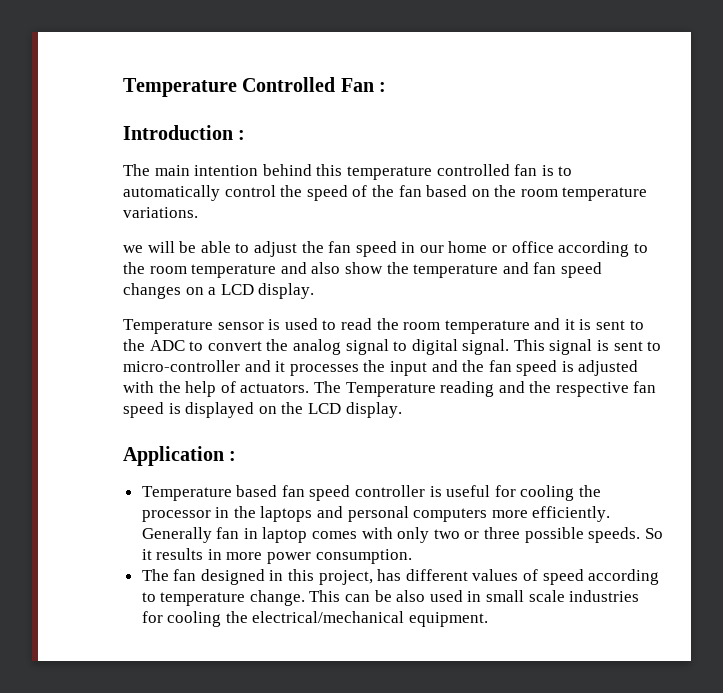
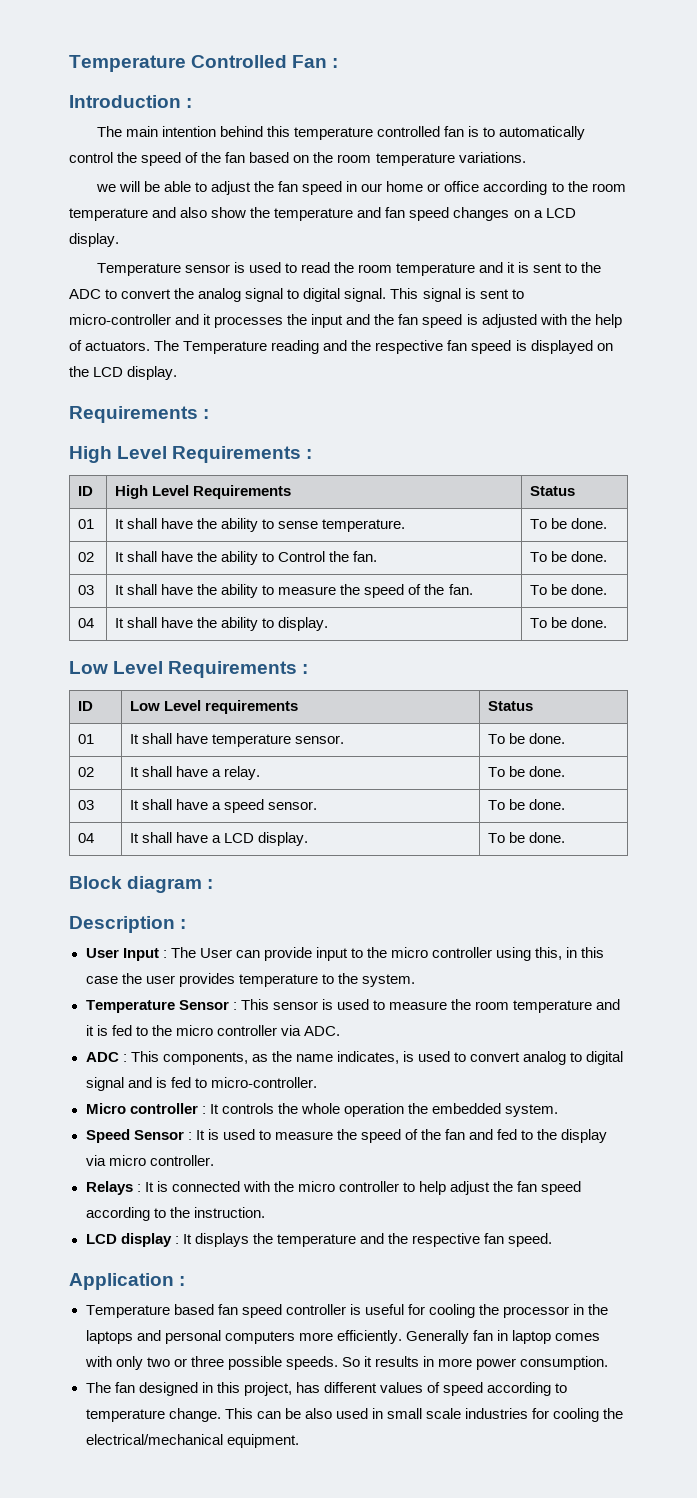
  The Temperature reading and the respective fan speed is displayed on the LCD display.
+ Requirements :
+ High Level Requirements :
+ ID | High Level Requirements | Status
+ 01 | It shall have the ability to sense temperature. | To be done.
+ 02 | It shall have the ability to Control the fan. | To be done.
+ 03 | It shall have the ability to measure the speed of the fan. | To be done.
+ 04 | It shall have the ability to display. | To be done.
+ Low Level Requirements :
+ ID | Low Level requirements | Status
+ 01 | It shall have temperature sensor. | To be done.
+ 02 | It shall have a relay. | To be done.
+ 03 | It shall have a speed sensor. | To be done.
+ 04 | It shall have a LCD display. | To be done.
+ Block diagram :
+ Description :
+ User Input : The User can provide input to the micro controller using this, in this case the user provides temperature to the system.
+ Temperature Sensor : This sensor is used to measure the room temperature and it is fed to the micro controller via ADC.
+ ADC : This components, as the name indicates, is used to convert analog to digital signal and is fed to micro-controller.
+ Micro controller : It controls the whole operation the embedded system.
+ Speed Sensor : It is used to measure the speed of the fan and fed to the display via micro controller.
+ Relays : It is connected with the micro controller to help adjust the fan speed according to the instruction.
+ LCD display : It displays the temperature and the respective fan speed.

